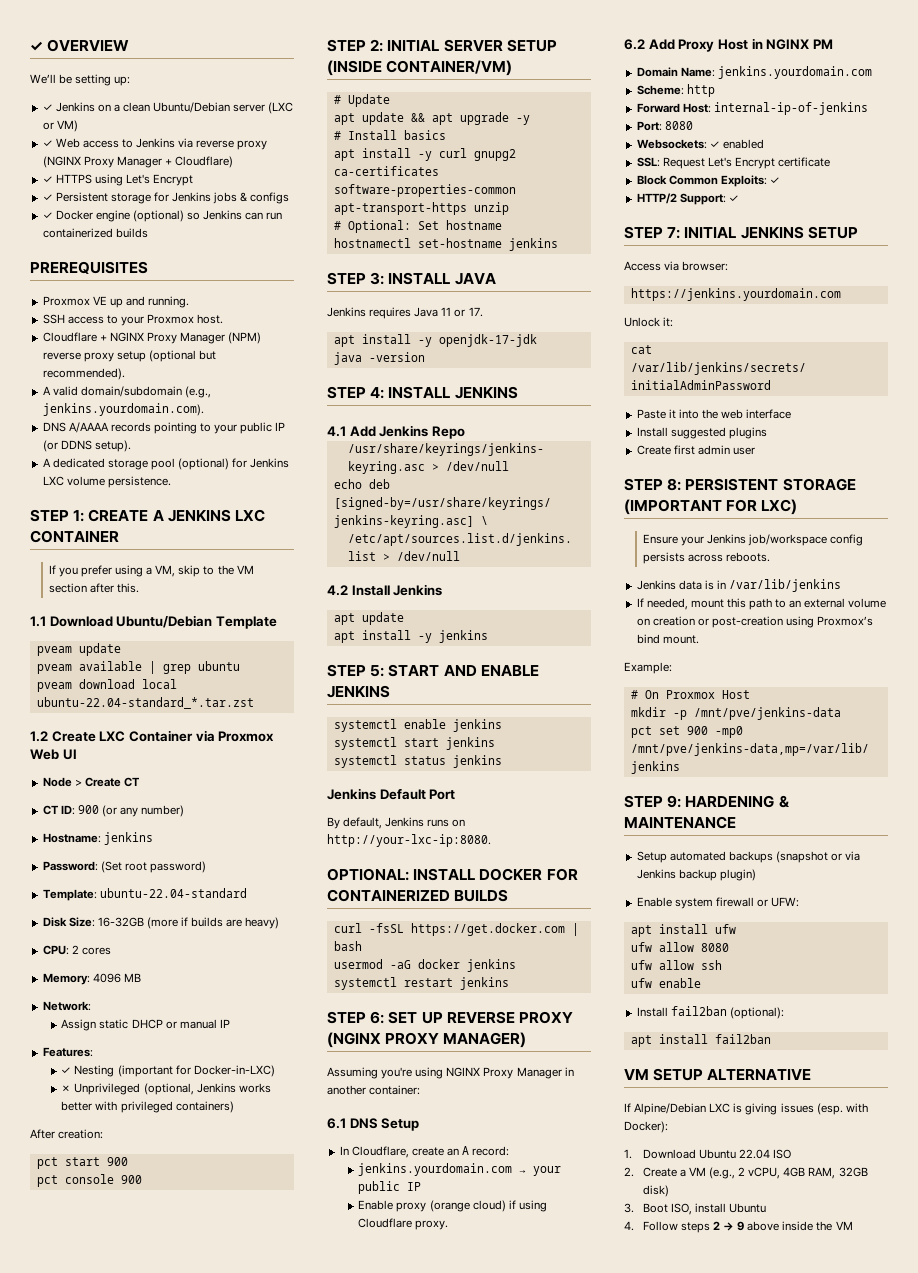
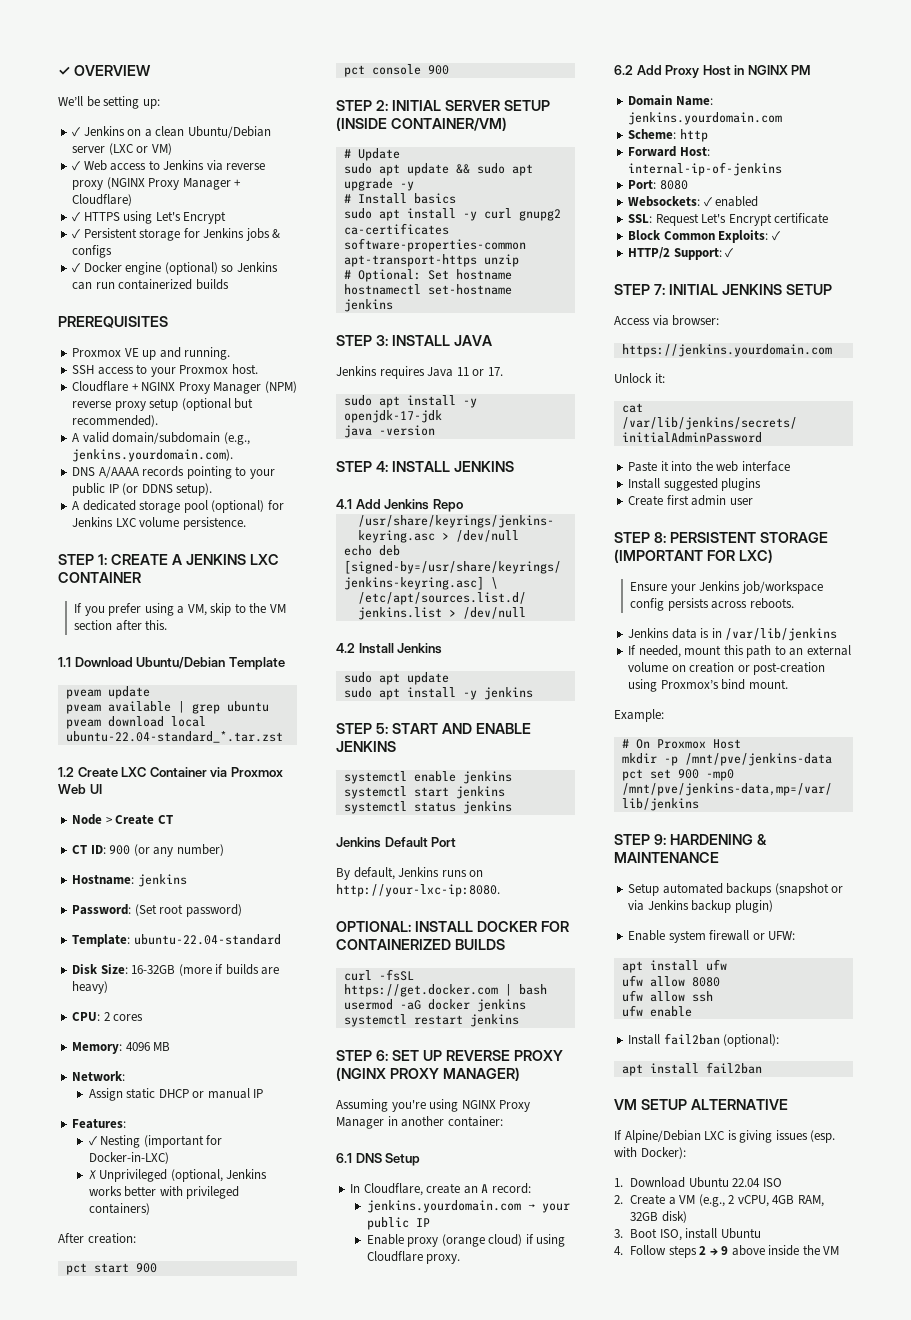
- apt update && apt upgrade -y
+ sudo apt update && sudo apt upgrade -y
- apt install -y curl gnupg2 ca-certificates software-properties-common apt-transport-https unzip
+ sudo apt install -y curl gnupg2 ca-certificates software-properties-common apt-transport-https unzip
- apt install -y openjdk-17-jdk
+ sudo apt install -y openjdk-17-jdk
  4.2 Install Jenkins
- apt update
+ sudo apt update
- apt install -y jenkins
+ sudo apt install -y jenkins

